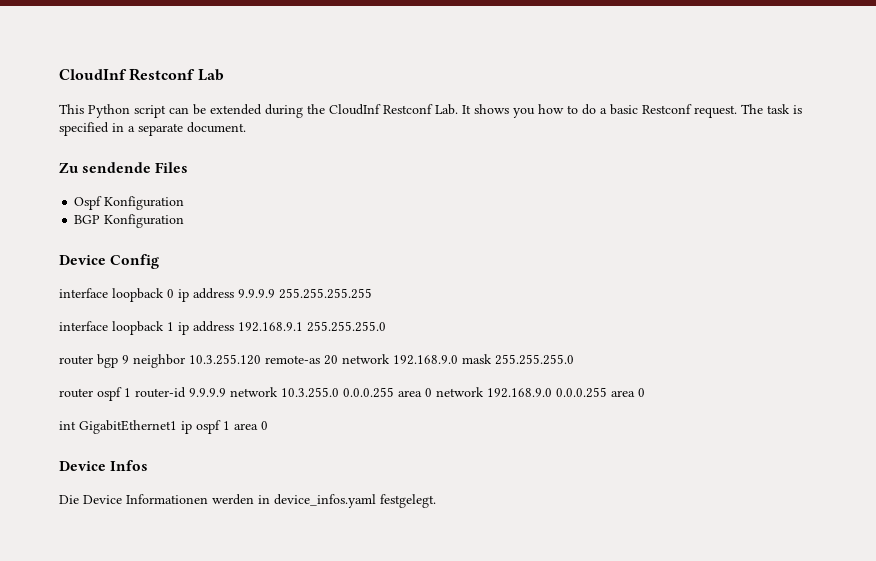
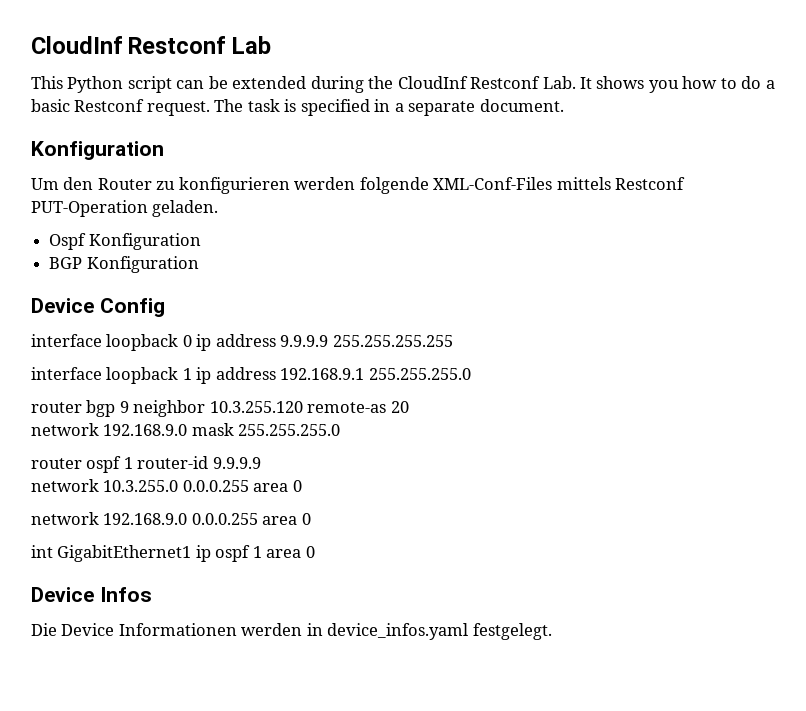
  The task is specified in a separate document.
- Zu sendende Files
+ Konfiguration
+ Um den Router zu konfigurieren werden folgende XML-Conf-Files mittels Restconf PUT-Operation geladen.
- router bgp 9 neighbor 10.3.255.120 remote-as 20 network 192.168.9.0 mask 255.255.255.0
+ router bgp 9 neighbor 10.3.255.120 remote-as 20
+ network 192.168.9.0 mask 255.255.255.0
- router ospf 1 router-id 9.9.9.9 network 10.3.255.0 0.0.0.255 area 0 network 192.168.9.0 0.0.0.255 area 0
+ router ospf 1 router-id 9.9.9.9
+ network 10.3.255.0 0.0.0.255 area 0
+ network 192.168.9.0 0.0.0.255 area 0

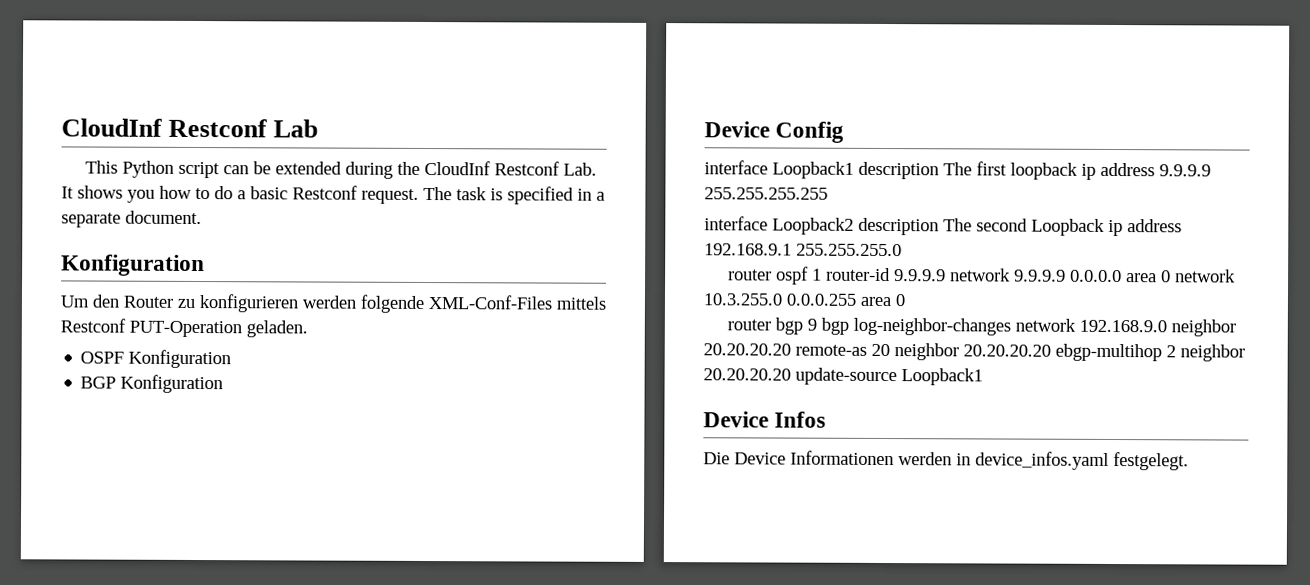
- Ospf Konfiguration
+ OSPF Konfiguration
- interface loopback 0 ip address 9.9.9.9 255.255.255.255
+ interface Loopback1 description The first loopback ip address 9.9.9.9 255.255.255.255
- interface loopback 1 ip address 192.168.9.1 255.255.255.0
+ interface Loopback2 description The second Loopback ip address 192.168.9.1 255.255.255.0
- router bgp 9 neighbor 10.3.255.120 remote-as 20
- network 192.168.9.0 mask 255.255.255.0
- router ospf 1 router-id 9.9.9.9
- network 10.3.255.0 0.0.0.255 area 0
+ router ospf 1 router-id 9.9.9.9 network 9.9.9.9 0.0.0.0 area 0 network 10.3.255.0 0.0.0.255 area 0
- network 192.168.9.0 0.0.0.255 area 0
- int GigabitEthernet1 ip ospf 1 area 0
+ router bgp 9 bgp log-neighbor-changes network 192.168.9.0 neighbor 20.20.20.20 remote-as 20 neighbor 20.20.20.20 ebgp-multihop 2 neighbor 20.20.20.20 update-source Loopback1

